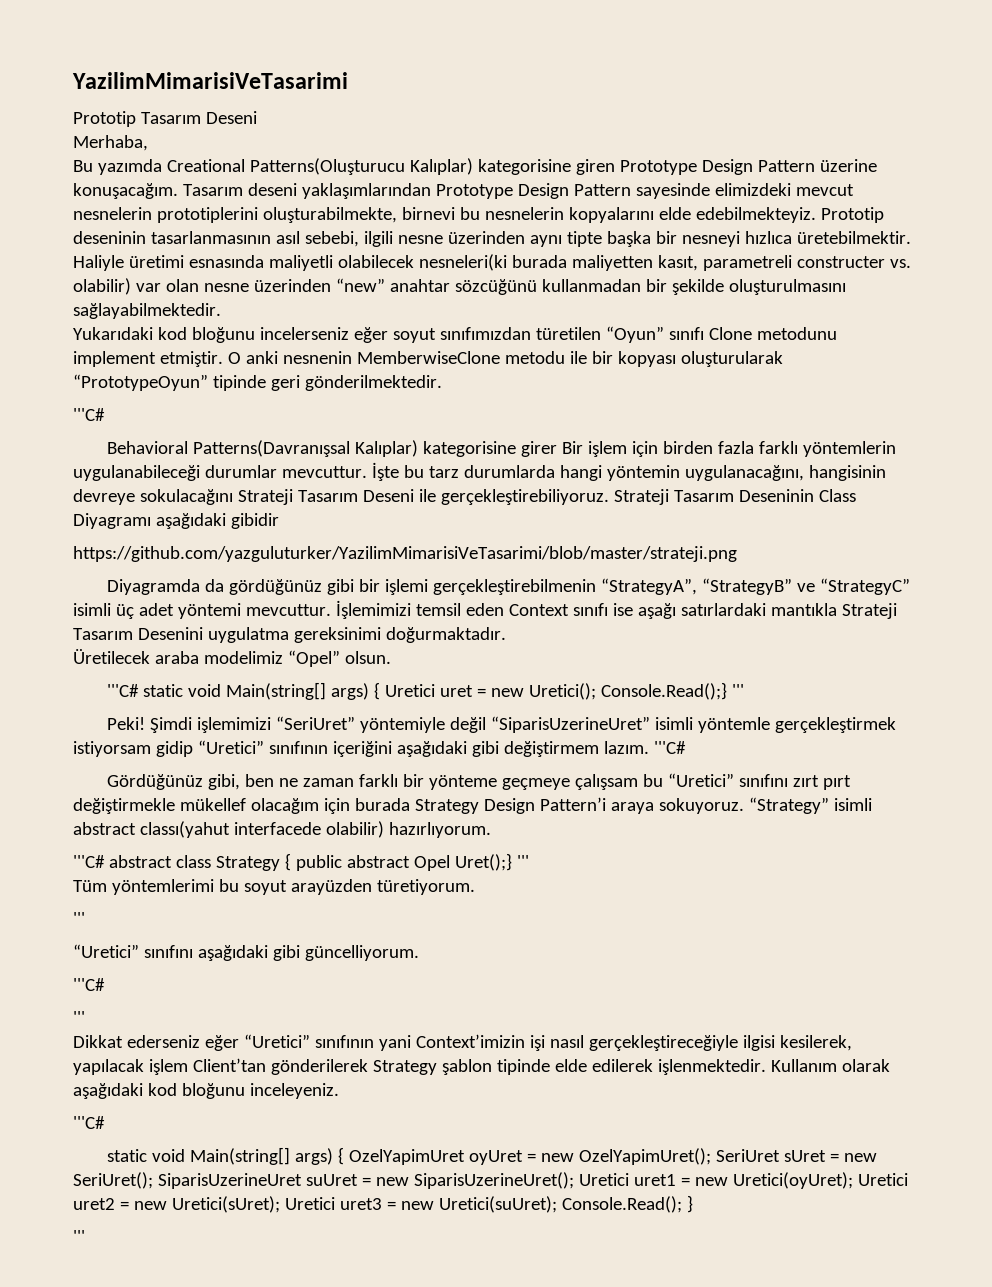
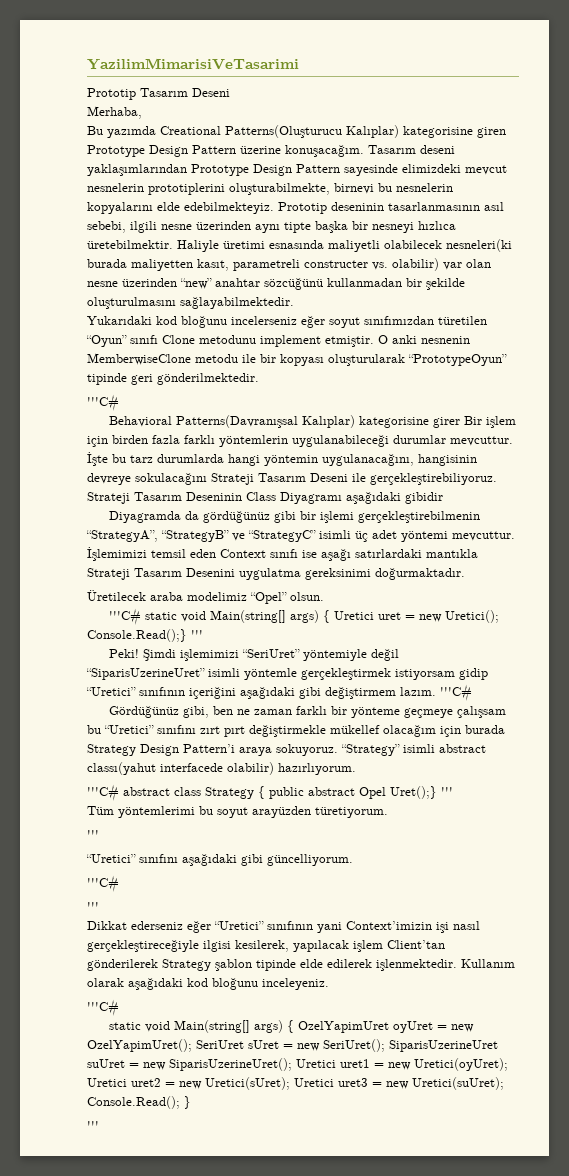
- https://github.com/yazguluturker/YazilimMimarisiVeTasarimi/blob/master/strateji.png

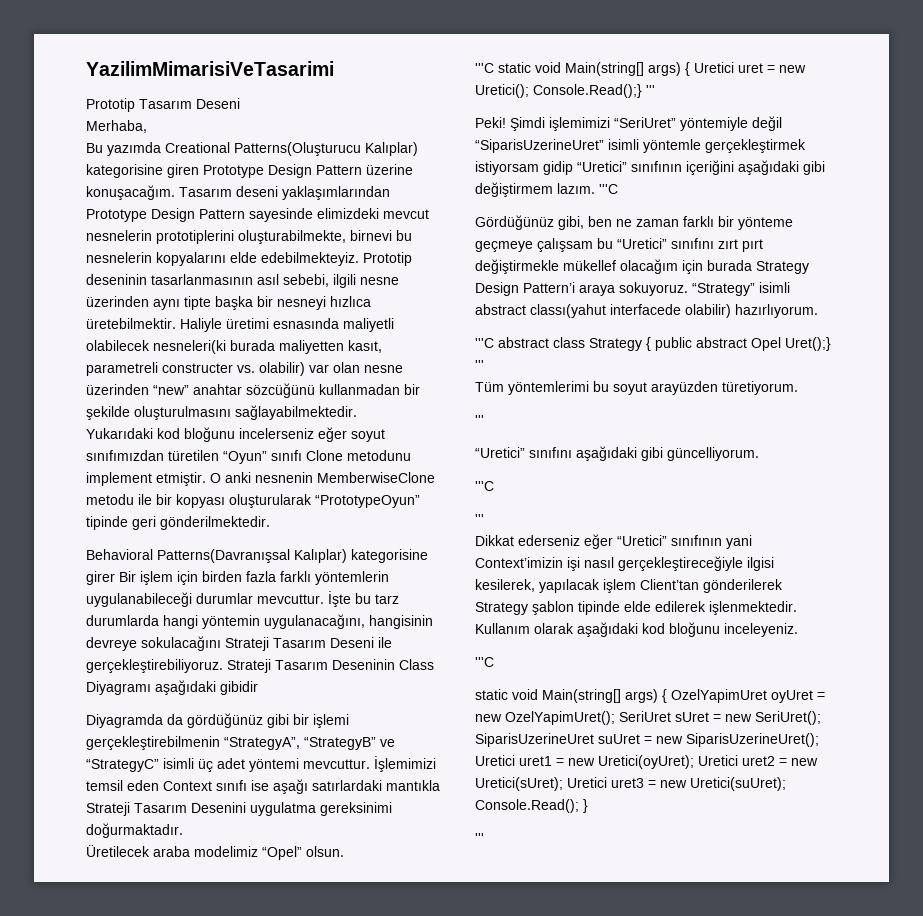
  O anki nesnenin MemberwiseClone metodu ile bir kopyası oluşturularak “PrototypeOyun” tipinde geri gönderilmektedir.
- '''C#
- '''C# static void Main(string[] args) { Uretici uret = new Uretici(); Console.Read();} '''
+ '''C static void Main(string[] args) { Uretici uret = new Uretici(); Console.Read();} '''
- Şimdi işlemimizi “SeriUret” yöntemiyle değil “SiparisUzerineUret” isimli yöntemle gerçekleştirmek istiyorsam gidip “Uretici” sınıfının içeriğini aşağıdaki gibi değiştirmem lazım. '''C#
+ Şimdi işlemimizi “SeriUret” yöntemiyle değil “SiparisUzerineUret” isimli yöntemle gerçekleştirmek istiyorsam gidip “Uretici” sınıfının içeriğini aşağıdaki gibi değiştirmem lazım. '''C
- '''C# abstract class Strategy { public abstract Opel Uret();} '''
+ '''C abstract class Strategy { public abstract Opel Uret();} '''
  “Uretici” sınıfını aşağıdaki gibi güncelliyorum.
- '''C#
+ '''C
  Kullanım olarak aşağıdaki kod bloğunu inceleyeniz.
- '''C#
+ '''C

